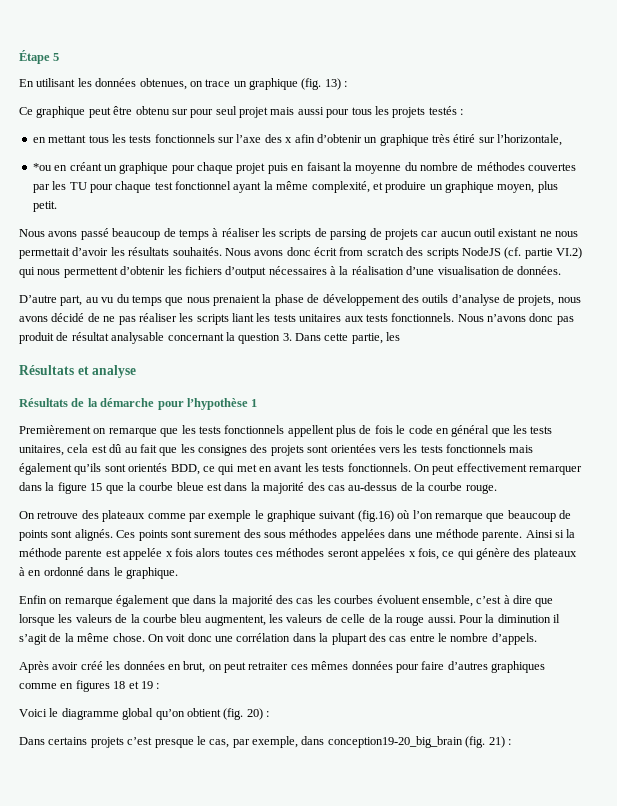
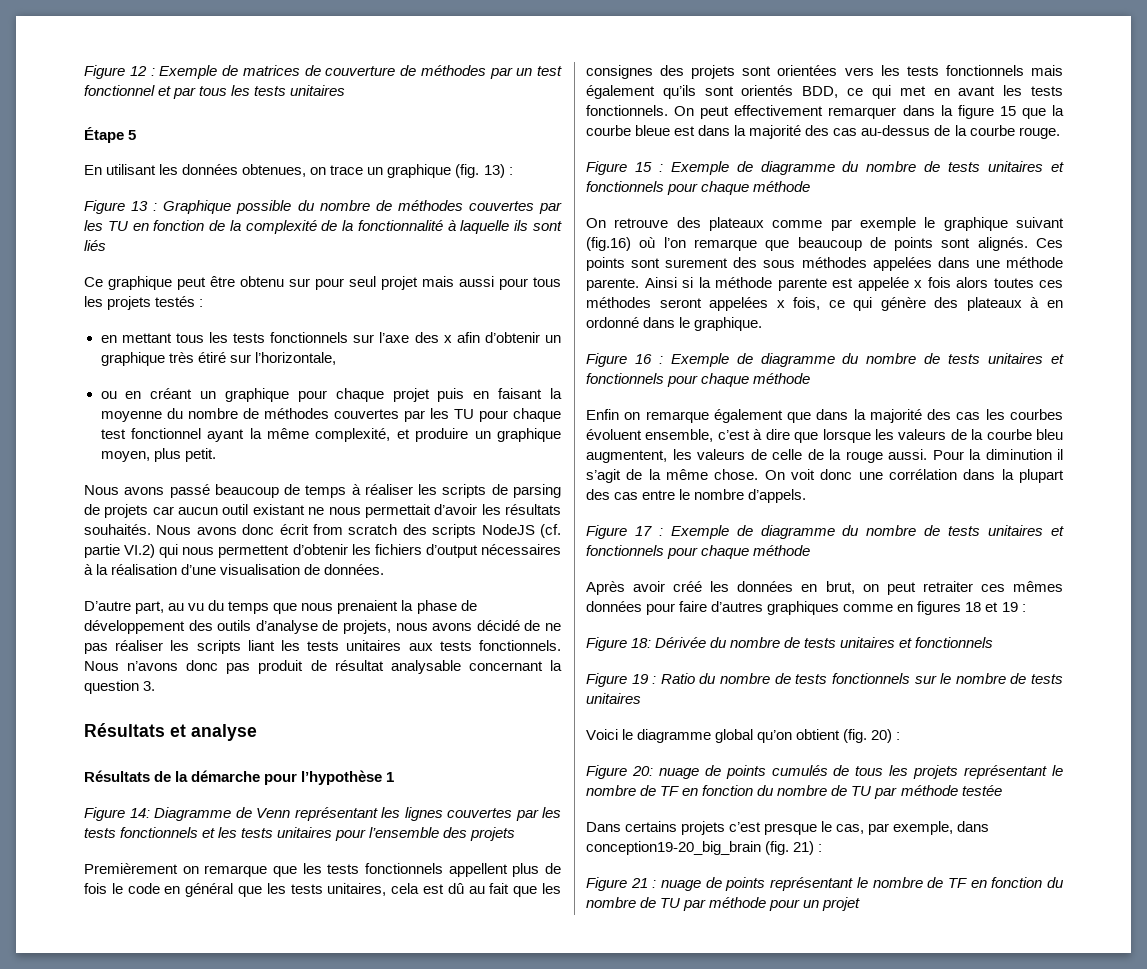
+ Figure 12 : Exemple de matrices de couverture de méthodes par un test fonctionnel et par tous les tests unitaires
+ Figure 13 : Graphique possible du nombre de méthodes couvertes par les TU en fonction de la complexité de la fonctionnalité à laquelle ils sont liés
- *ou en créant un graphique pour chaque projet puis en faisant la moyenne du nombre de méthodes couvertes par les TU pour chaque test fonctionnel ayant la même complexité, et produire un graphique moyen, plus petit.
+ ou en créant un graphique pour chaque projet puis en faisant la moyenne du nombre de méthodes couvertes par les TU pour chaque test fonctionnel ayant la même complexité, et produire un graphique moyen, plus petit.
- Nous n’avons donc pas produit de résultat analysable concernant la question 3. Dans cette partie, les
+ Nous n’avons donc pas produit de résultat analysable concernant la question 3.
+ Figure 14: Diagramme de Venn représentant les lignes couvertes par les tests fonctionnels et les tests unitaires pour l’ensemble des projets
+ Figure 15 : Exemple de diagramme du nombre de tests unitaires et fonctionnels pour chaque méthode
+ Figure 16 : Exemple de diagramme du nombre de tests unitaires et fonctionnels pour chaque méthode
+ Figure 17 : Exemple de diagramme du nombre de tests unitaires et fonctionnels pour chaque méthode
+ Figure 18: Dérivée du nombre de tests unitaires et fonctionnels
+ Figure 19 : Ratio du nombre de tests fonctionnels sur le nombre de tests unitaires
+ Figure 20: nuage de points cumulés de tous les projets représentant le nombre de TF en fonction du nombre de TU par méthode testée
+ Figure 21 : nuage de points représentant le nombre de TF en fonction du nombre de TU par méthode pour un projet

